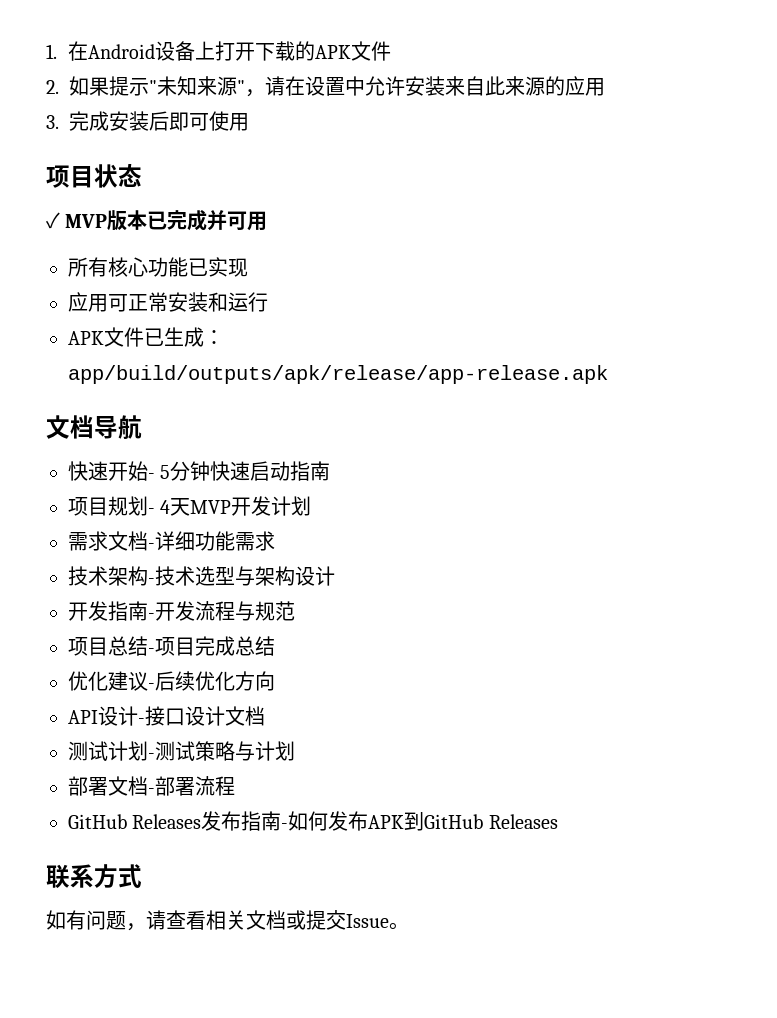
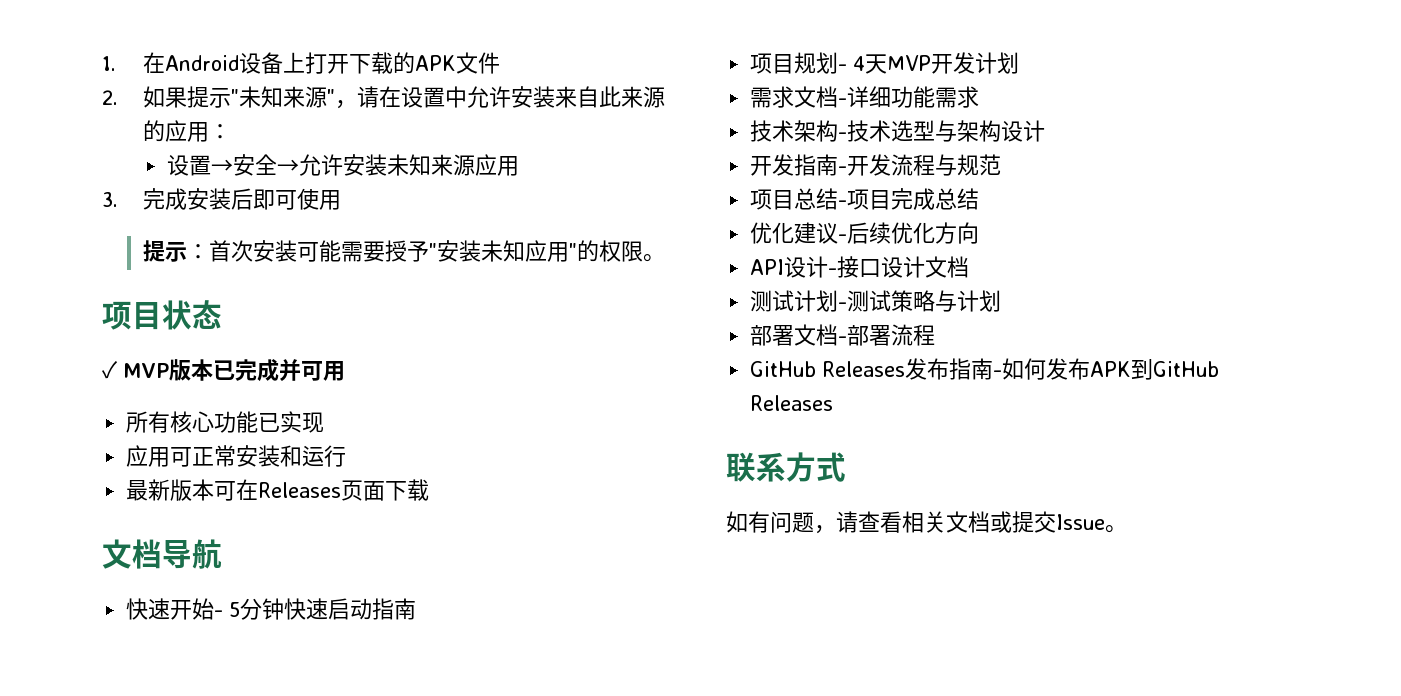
- 2.如果提示"未知来源"，请在设置中允许安装来自此来源的应用
+ 2.如果提示"未知来源"，请在设置中允许安装来自此来源的应用：
+ 设置→安全→允许安装未知来源应用
+ 提示：首次安装可能需要授予"安装未知应用"的权限。
- APK文件已生成：app/build/outputs/apk/release/app-release.apk
+ 最新版本可在Releases页面下载

